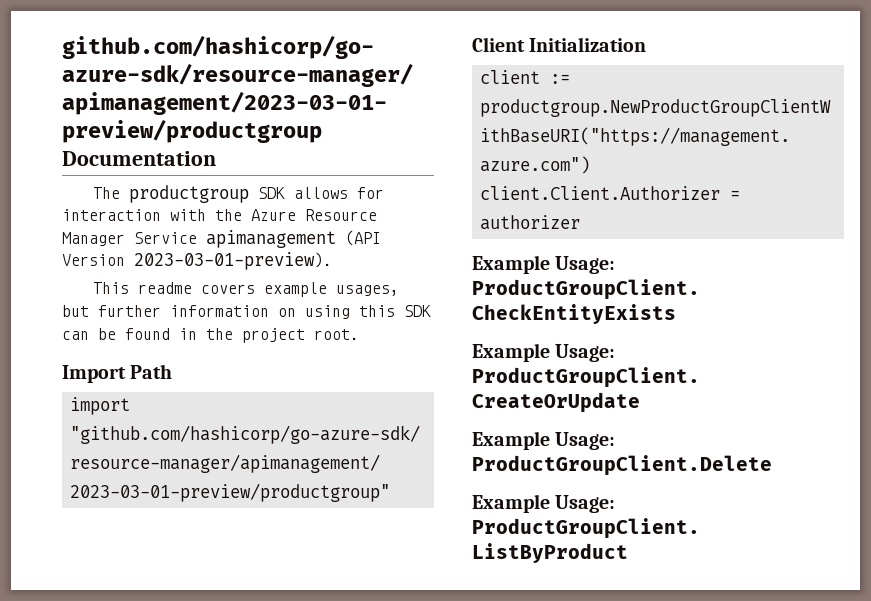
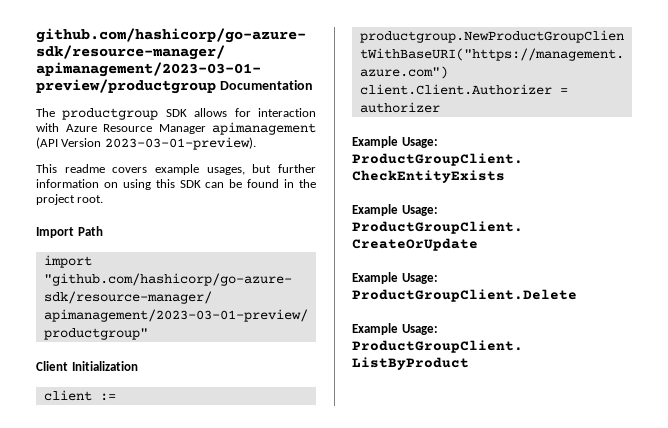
- The productgroup SDK allows for interaction with the Azure Resource Manager Service apimanagement (API Version 2023-03-01-preview).
+ The productgroup SDK allows for interaction with Azure Resource Manager apimanagement (API Version 2023-03-01-preview).

